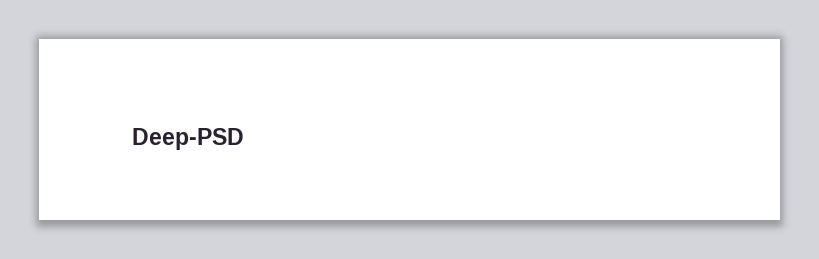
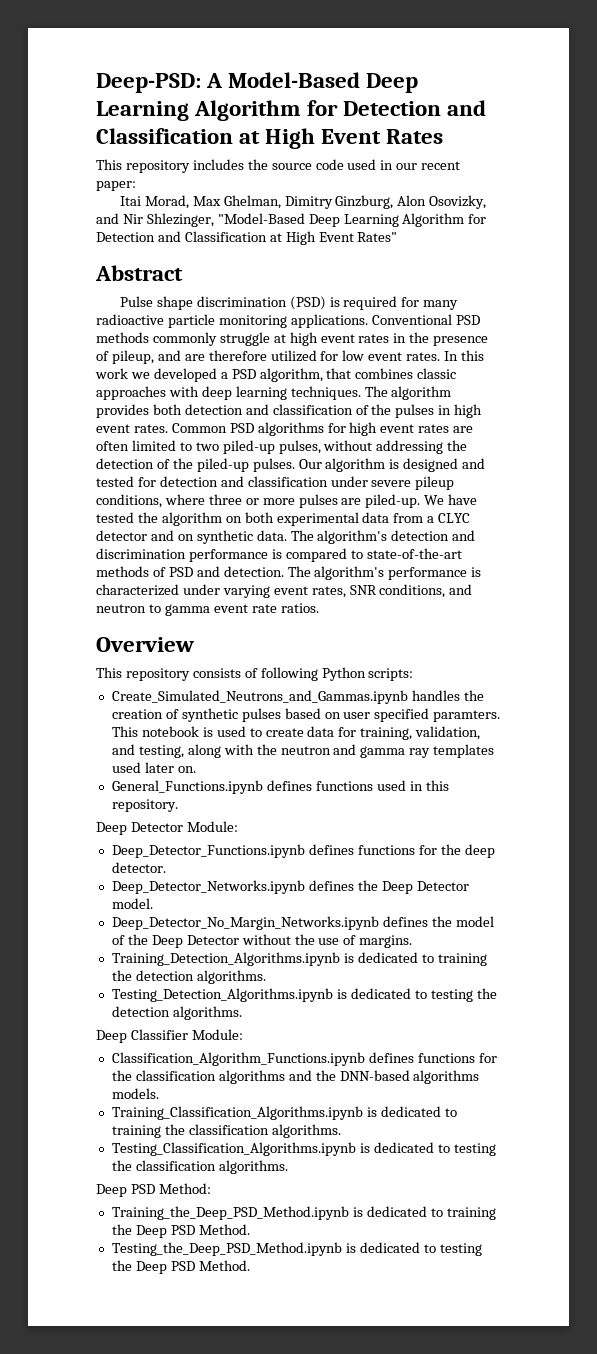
- Deep-PSD
+ Deep-PSD: A Model-Based Deep Learning Algorithm for Detection and Classification at High Event Rates
+ This repository includes the source code used in our recent paper:
+ Itai Morad, Max Ghelman, Dimitry Ginzburg, Alon Osovizky, and Nir Shlezinger, "Model-Based Deep Learning Algorithm for Detection and Classification at High Event Rates"
+ Abstract
+ Pulse shape discrimination (PSD) is required for many radioactive particle monitoring applications. Conventional PSD methods commonly struggle at high event rates in the presence of pileup, and are therefore utilized for low event rates. In this work we developed a PSD algorithm, that combines classic approaches with deep learning techniques. The algorithm provides both detection and classification of the pulses in high event rates. Common PSD algorithms for high event rates are often limited to two piled-up pulses, without addressing the detection of the piled-up pulses. Our algorithm is designed and tested for detection and classification under severe pileup conditions, where three or more pulses are piled-up. We have tested the algorithm on both experimental data from a CLYC detector and on synthetic data. The algorithm's detection and discrimination performance is compared to state-of-the-art methods of PSD and detection. The algorithm's performance is characterized under varying event rates, SNR conditions, and neutron to gamma event rate ratios.
+ Overview
+ This repository consists of following Python scripts:
+ Create_Simulated_Neutrons_and_Gammas.ipynb handles the creation of synthetic pulses based on user specified paramters. This notebook is used to create data for training, validation, and testing, along with the neutron and gamma ray templates used later on.
+ General_Functions.ipynb defines functions used in this repository.
+ Deep Detector Module:
+ Deep_Detector_Functions.ipynb defines functions for the deep detector.
+ Deep_Detector_Networks.ipynb defines the Deep Detector model.
+ Deep_Detector_No_Margin_Networks.ipynb defines the model of the Deep Detector without the use of margins.
+ Training_Detection_Algorithms.ipynb is dedicated to training the detection algorithms.
+ Testing_Detection_Algorithms.ipynb is dedicated to testing the detection algorithms.
+ Deep Classifier Module:
+ Classification_Algorithm_Functions.ipynb defines functions for the classification algorithms and the DNN-based algorithms models.
+ Training_Classification_Algorithms.ipynb is dedicated to training the classification algorithms.
+ Testing_Classification_Algorithms.ipynb is dedicated to testing the classification algorithms.
+ Deep PSD Method:
+ Training_the_Deep_PSD_Method.ipynb is dedicated to training the Deep PSD Method.
+ Testing_the_Deep_PSD_Method.ipynb is dedicated to testing the Deep PSD Method.

